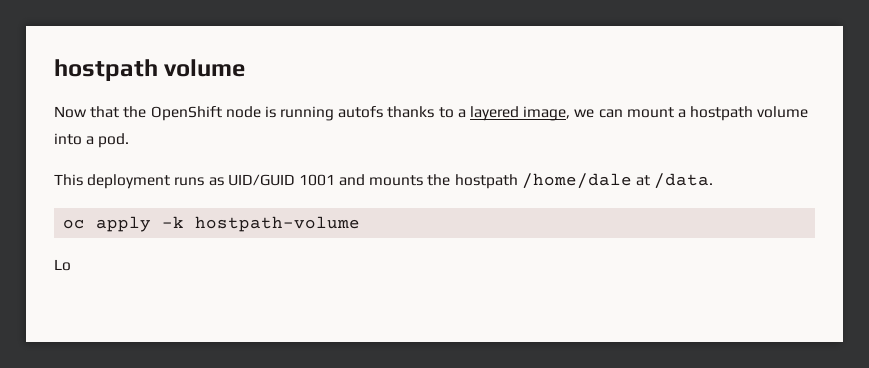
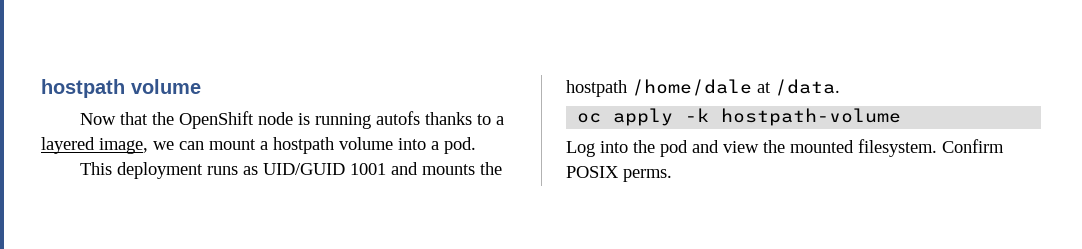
- Lo
+ Log into the pod and view the mounted filesystem. Confirm POSIX perms.

